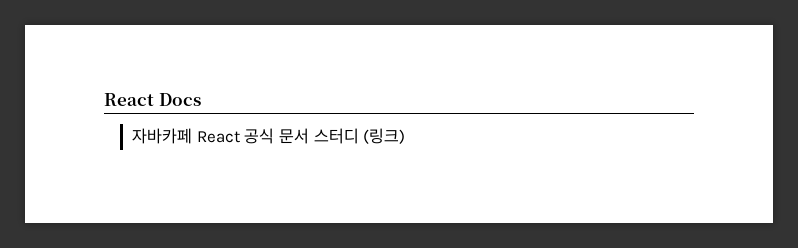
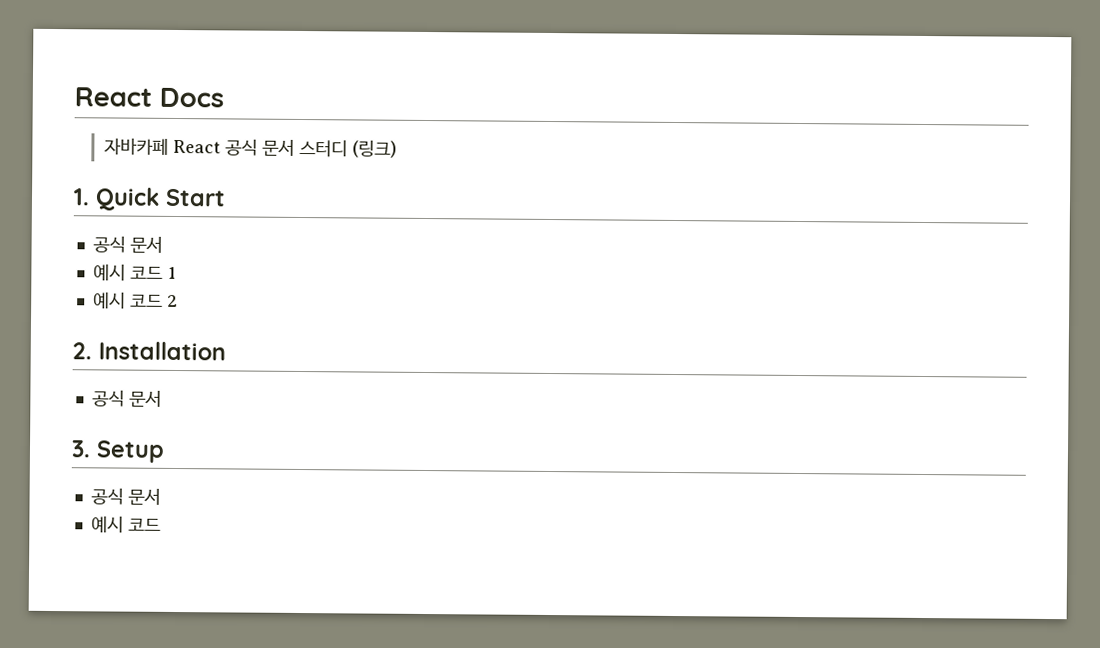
+ 1. Quick Start
+ 공식 문서
+ 예시 코드 1
+ 예시 코드 2
+ 2. Installation
+ 공식 문서
+ 3. Setup
+ 공식 문서
+ 예시 코드

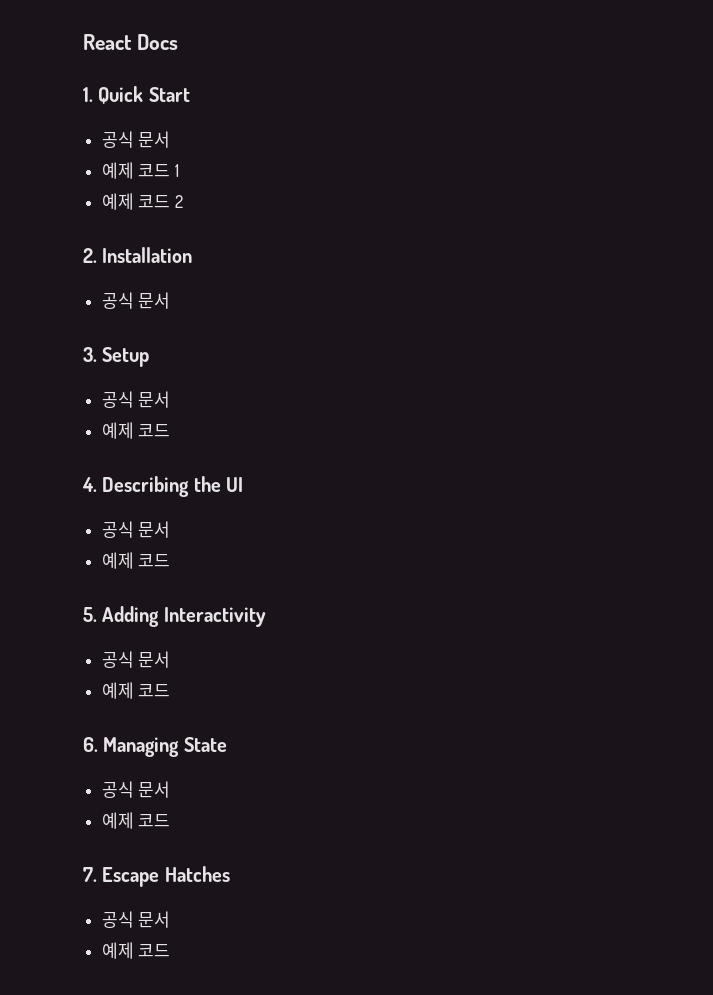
- 자바카페 React 공식 문서 스터디 (링크)
- 예시 코드 1
+ 예제 코드 1
- 예시 코드 2
+ 예제 코드 2
  3. Setup
  공식 문서
- 예시 코드
+ 예제 코드
+ 4. Describing the UI
+ 공식 문서
+ 예제 코드
+ 5. Adding Interactivity
+ 공식 문서
+ 예제 코드
+ 6. Managing State
+ 공식 문서
+ 예제 코드
+ 7. Escape Hatches
+ 공식 문서
+ 예제 코드

